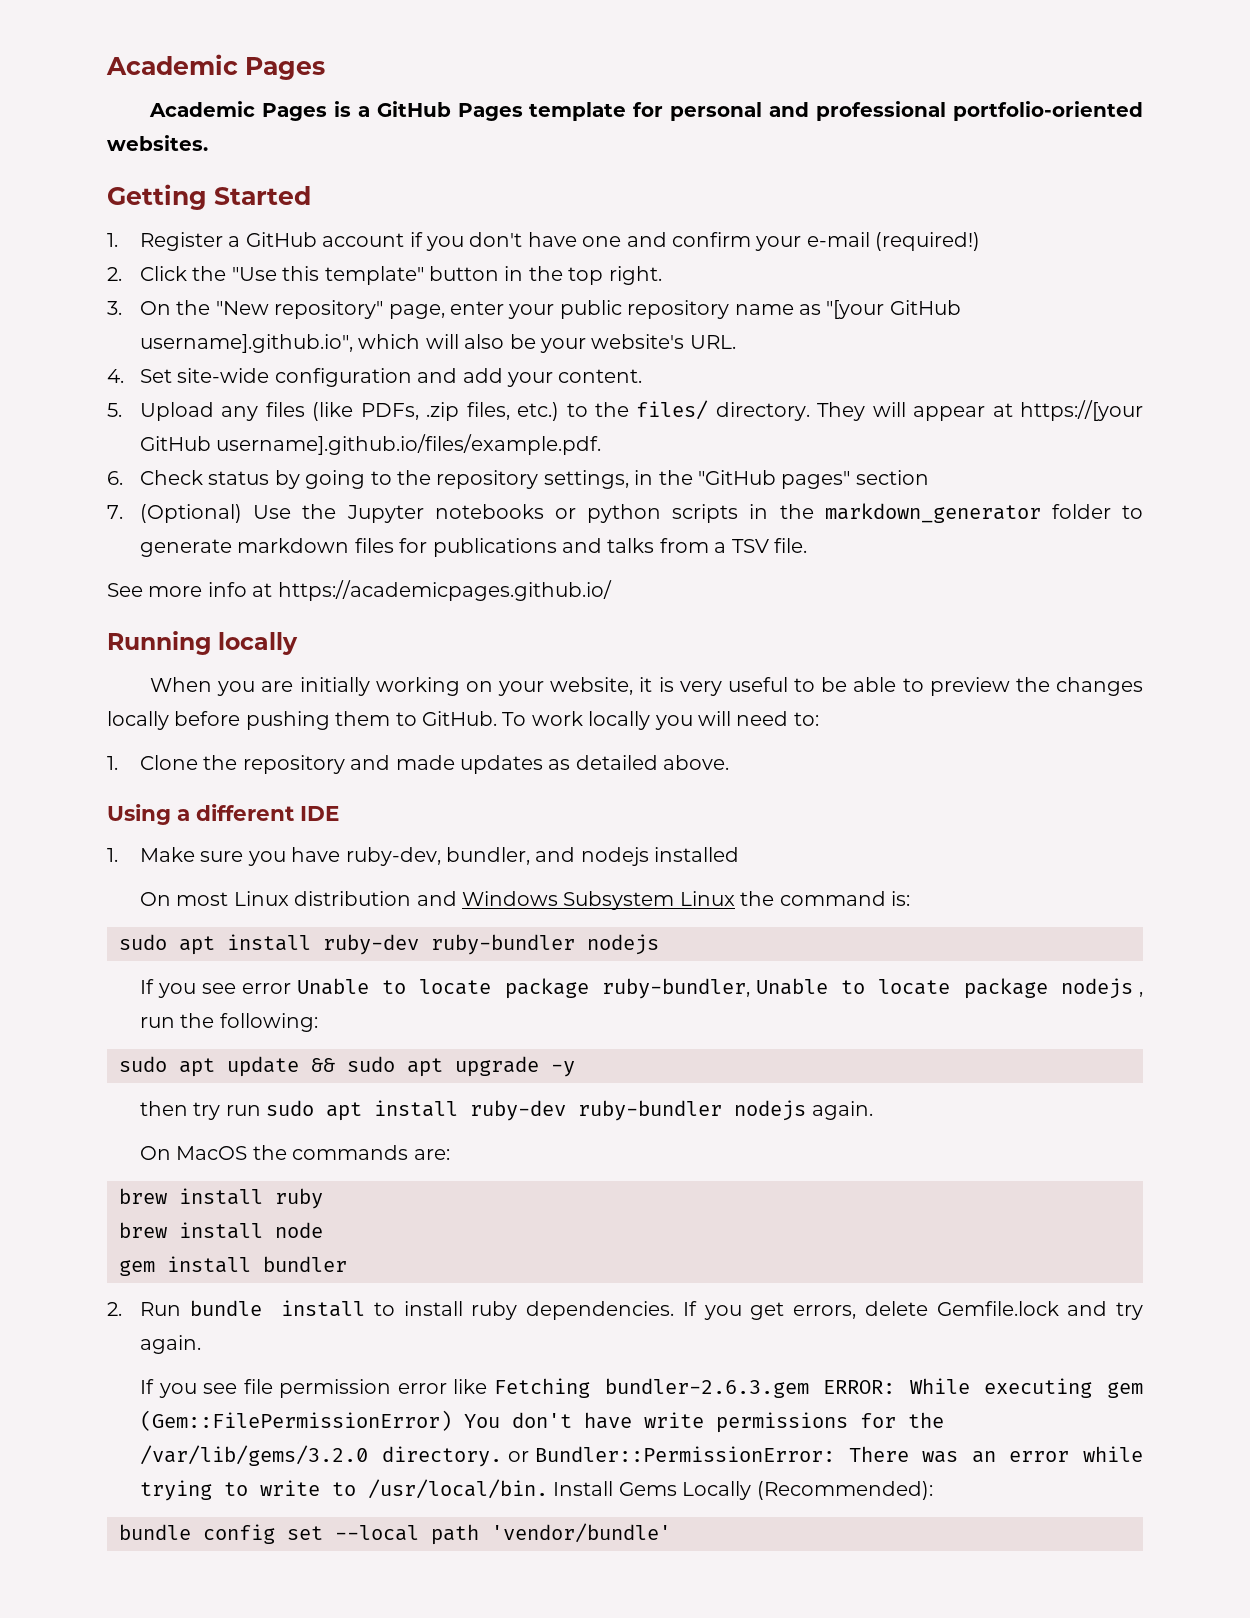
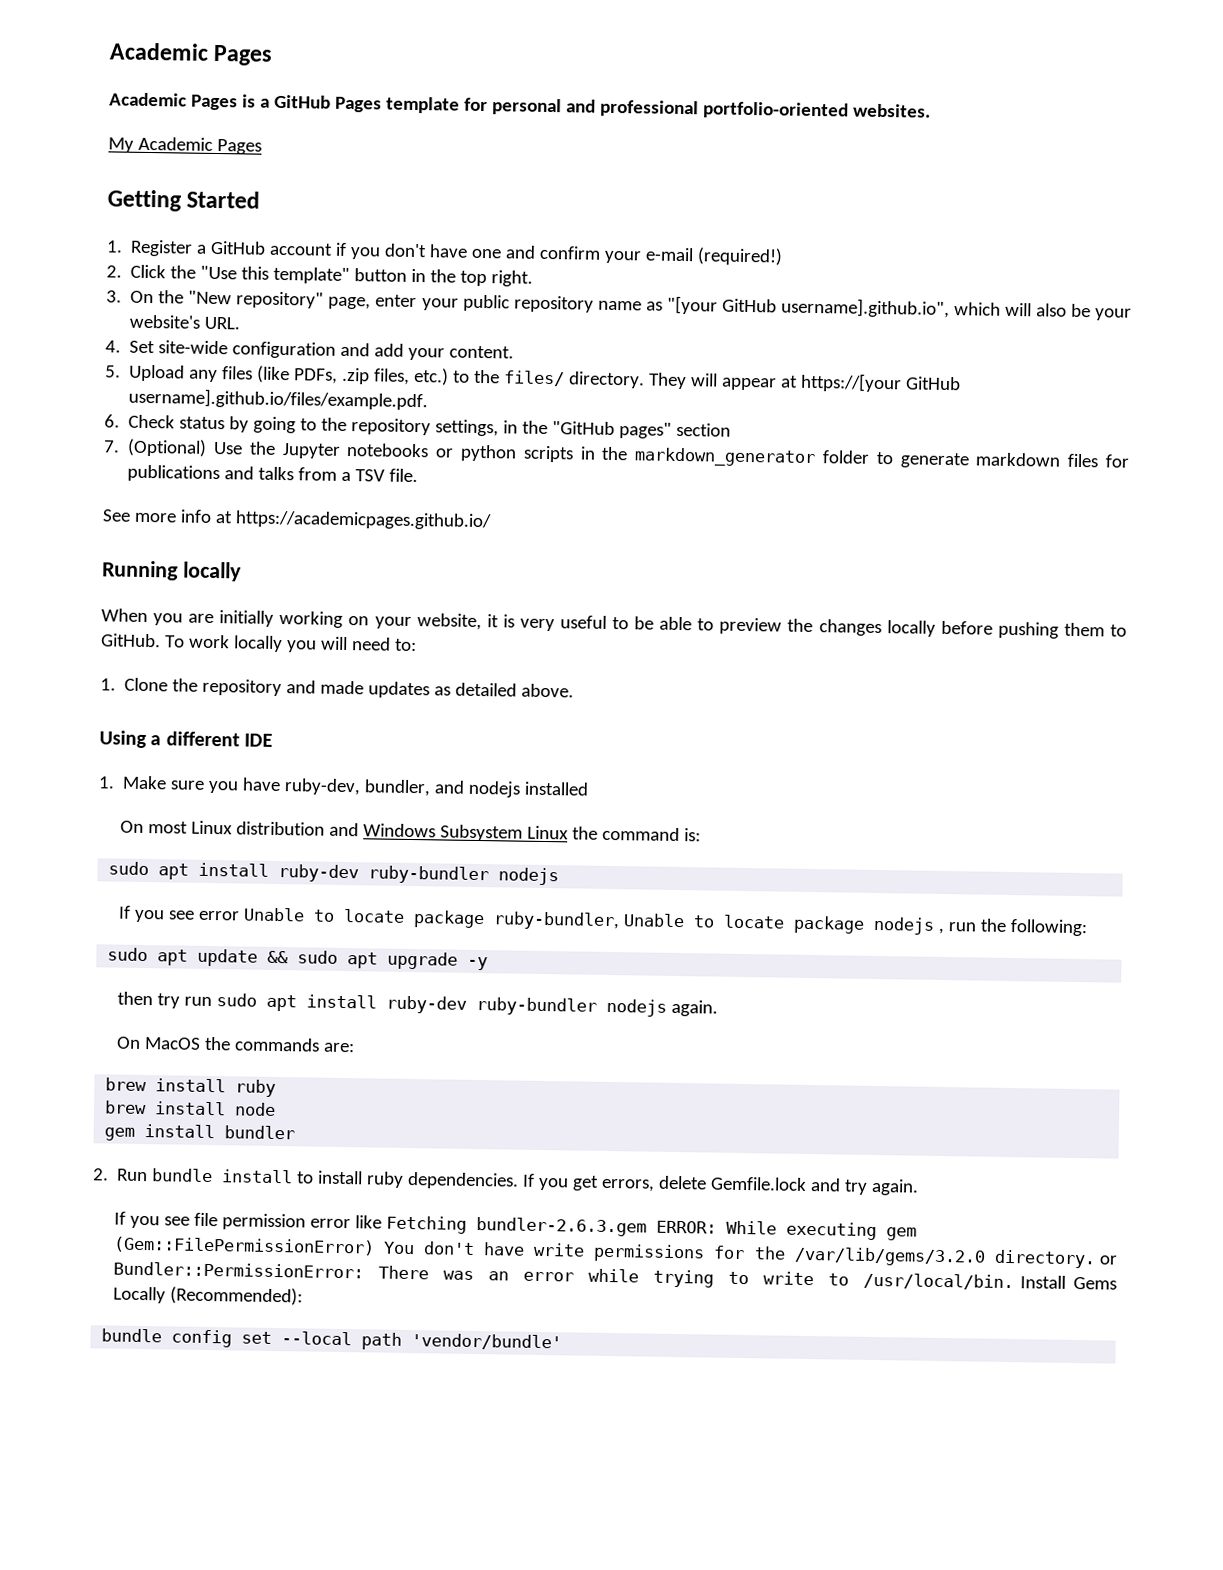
+ My Academic Pages

